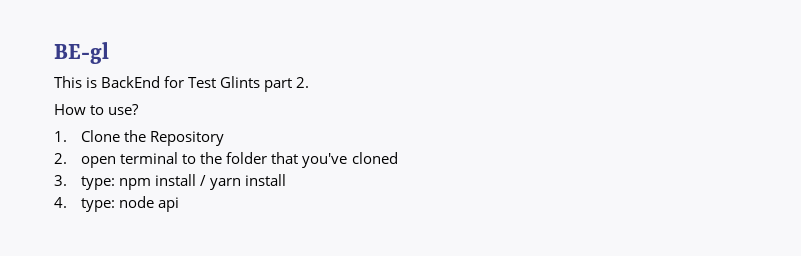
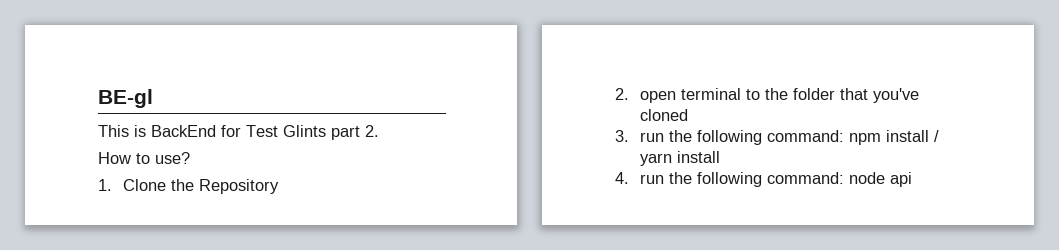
- 3. type: npm install / yarn install
+ 3. run the following command: npm install / yarn install
- 4. type: node api
+ 4. run the following command: node api

